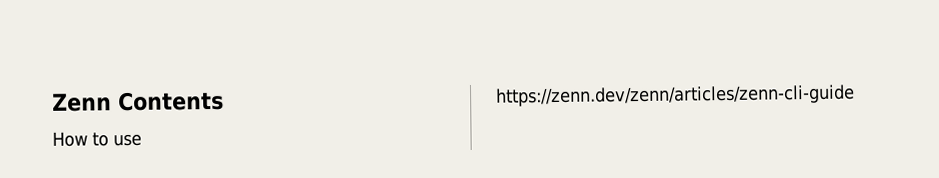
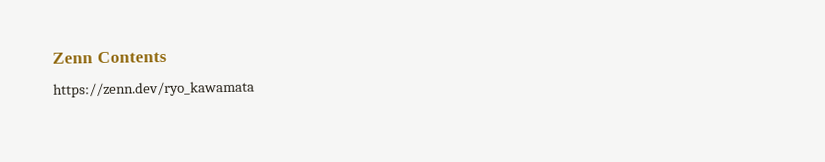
- How to use https://zenn.dev/zenn/articles/zenn-cli-guide
+ https://zenn.dev/ryo_kawamata

